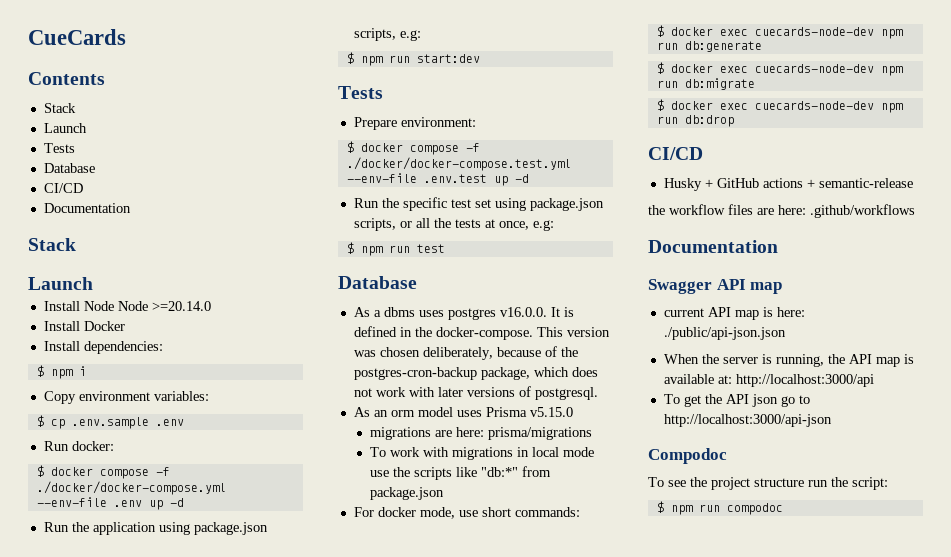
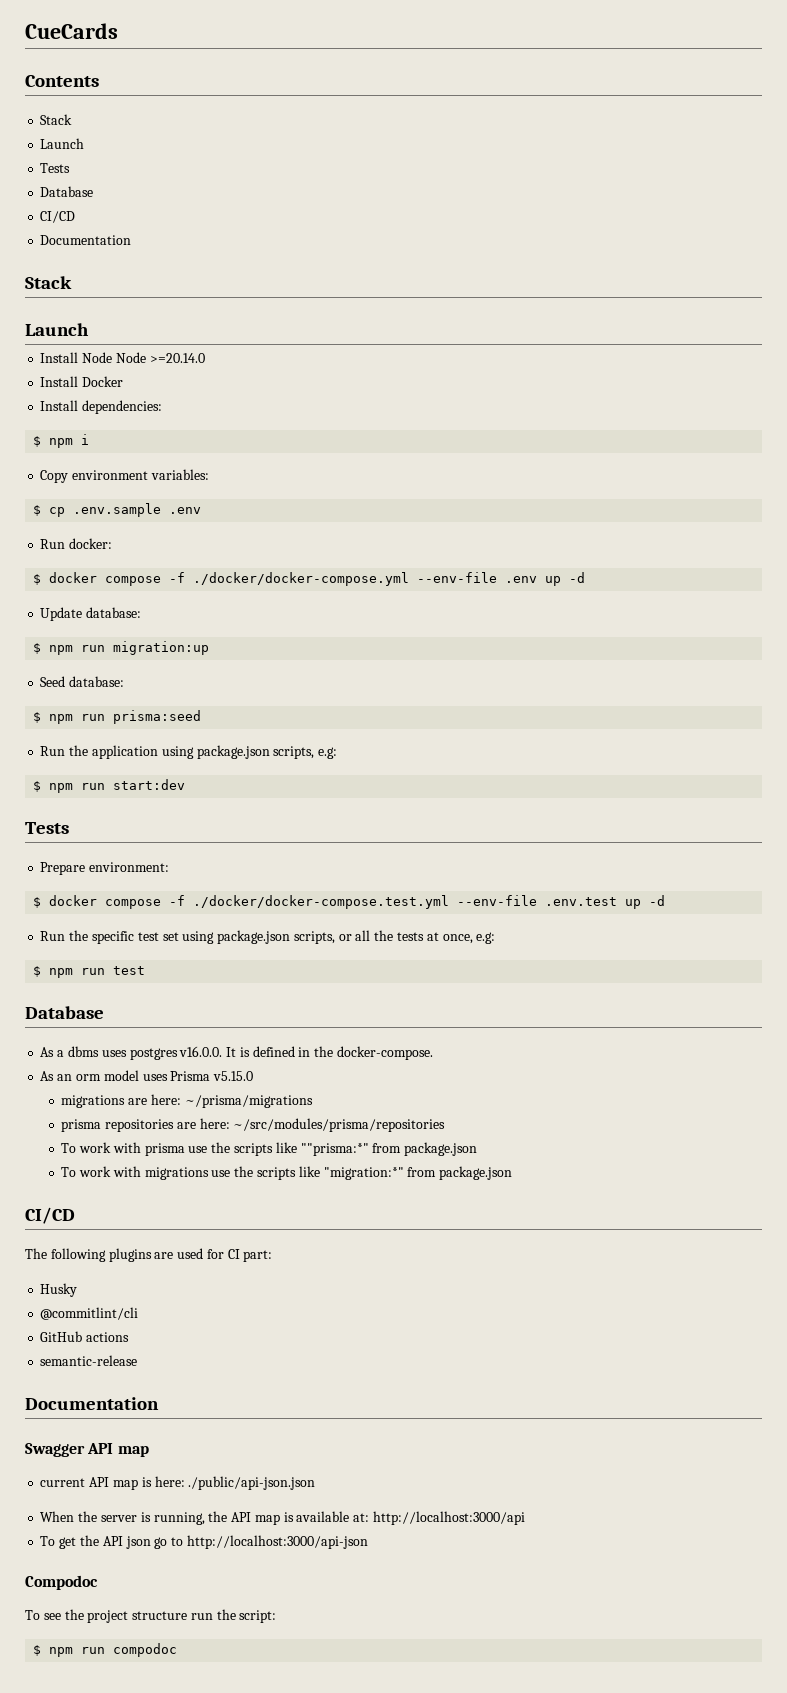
+ Update database:
+ $ npm run migration:up
+ Seed database:
+ $ npm run prisma:seed
- This version was chosen deliberately, because of the postgres-cron-backup package, which does not work with later versions of postgresql.
- migrations are here: prisma/migrations
+ migrations are here: ~/prisma/migrations
+ prisma repositories are here: ~/src/modules/prisma/repositories
+ To work with prisma use the scripts like ""prisma:*" from package.json
- To work with migrations in local mode use the scripts like "db:*" from package.json
- For docker mode, use short commands:
- $ docker exec cuecards-node-dev npm run db:generate
- $ docker exec cuecards-node-dev npm run db:migrate
- $ docker exec cuecards-node-dev npm run db:drop
+ To work with migrations use the scripts like "migration:*" from package.json
  CI/CD
+ The following plugins are used for CI part:
- Husky + GitHub actions + semantic-release
+ Husky
+ @commitlint/cli
+ GitHub actions
+ semantic-release
- the workflow files are here: .github/workflows

